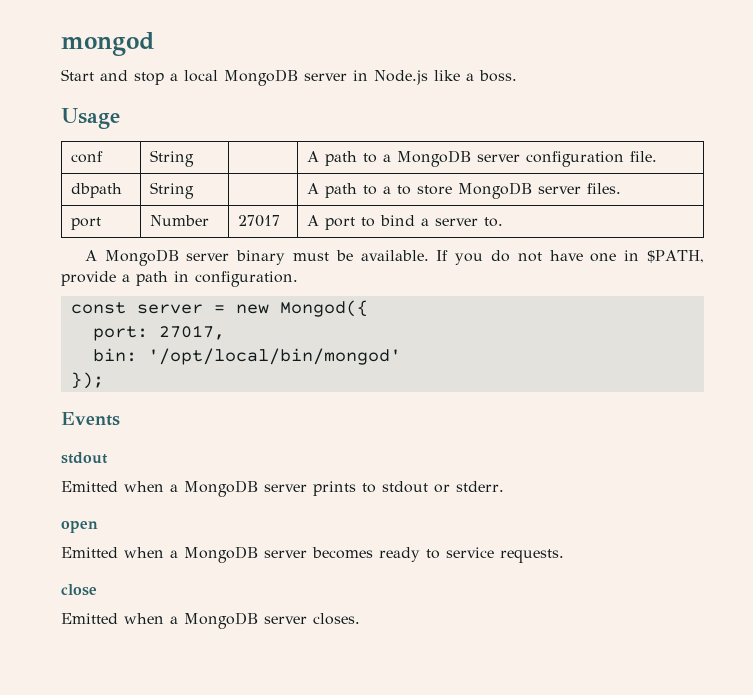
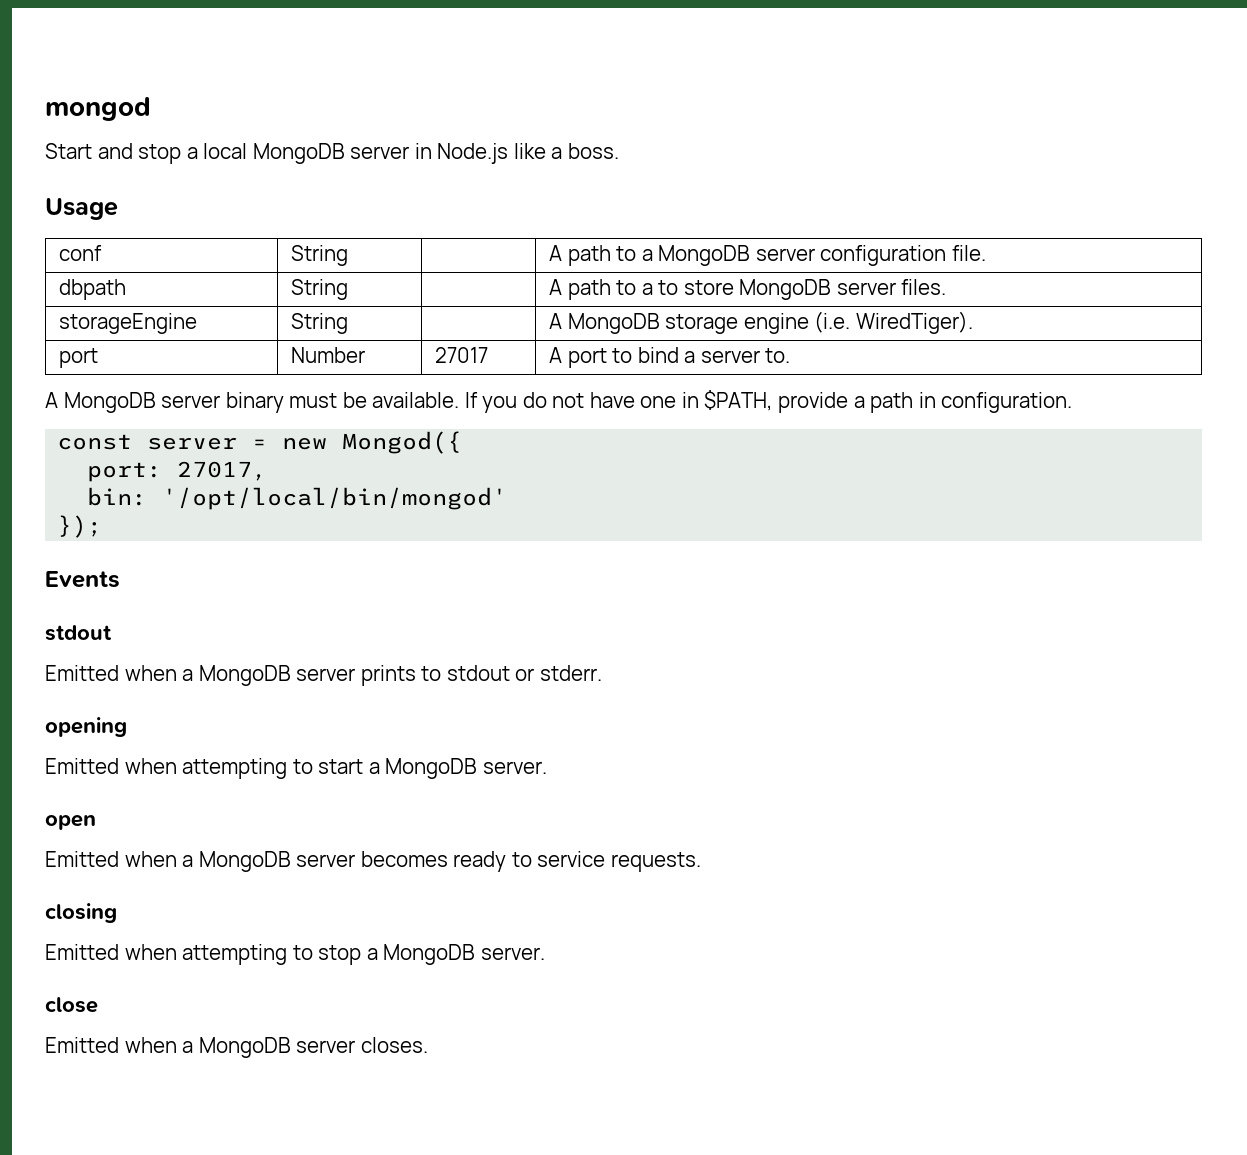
+ storageEngine | String | | A MongoDB storage engine (i.e. WiredTiger).
+ opening
+ Emitted when attempting to start a MongoDB server.
+ closing
+ Emitted when attempting to stop a MongoDB server.

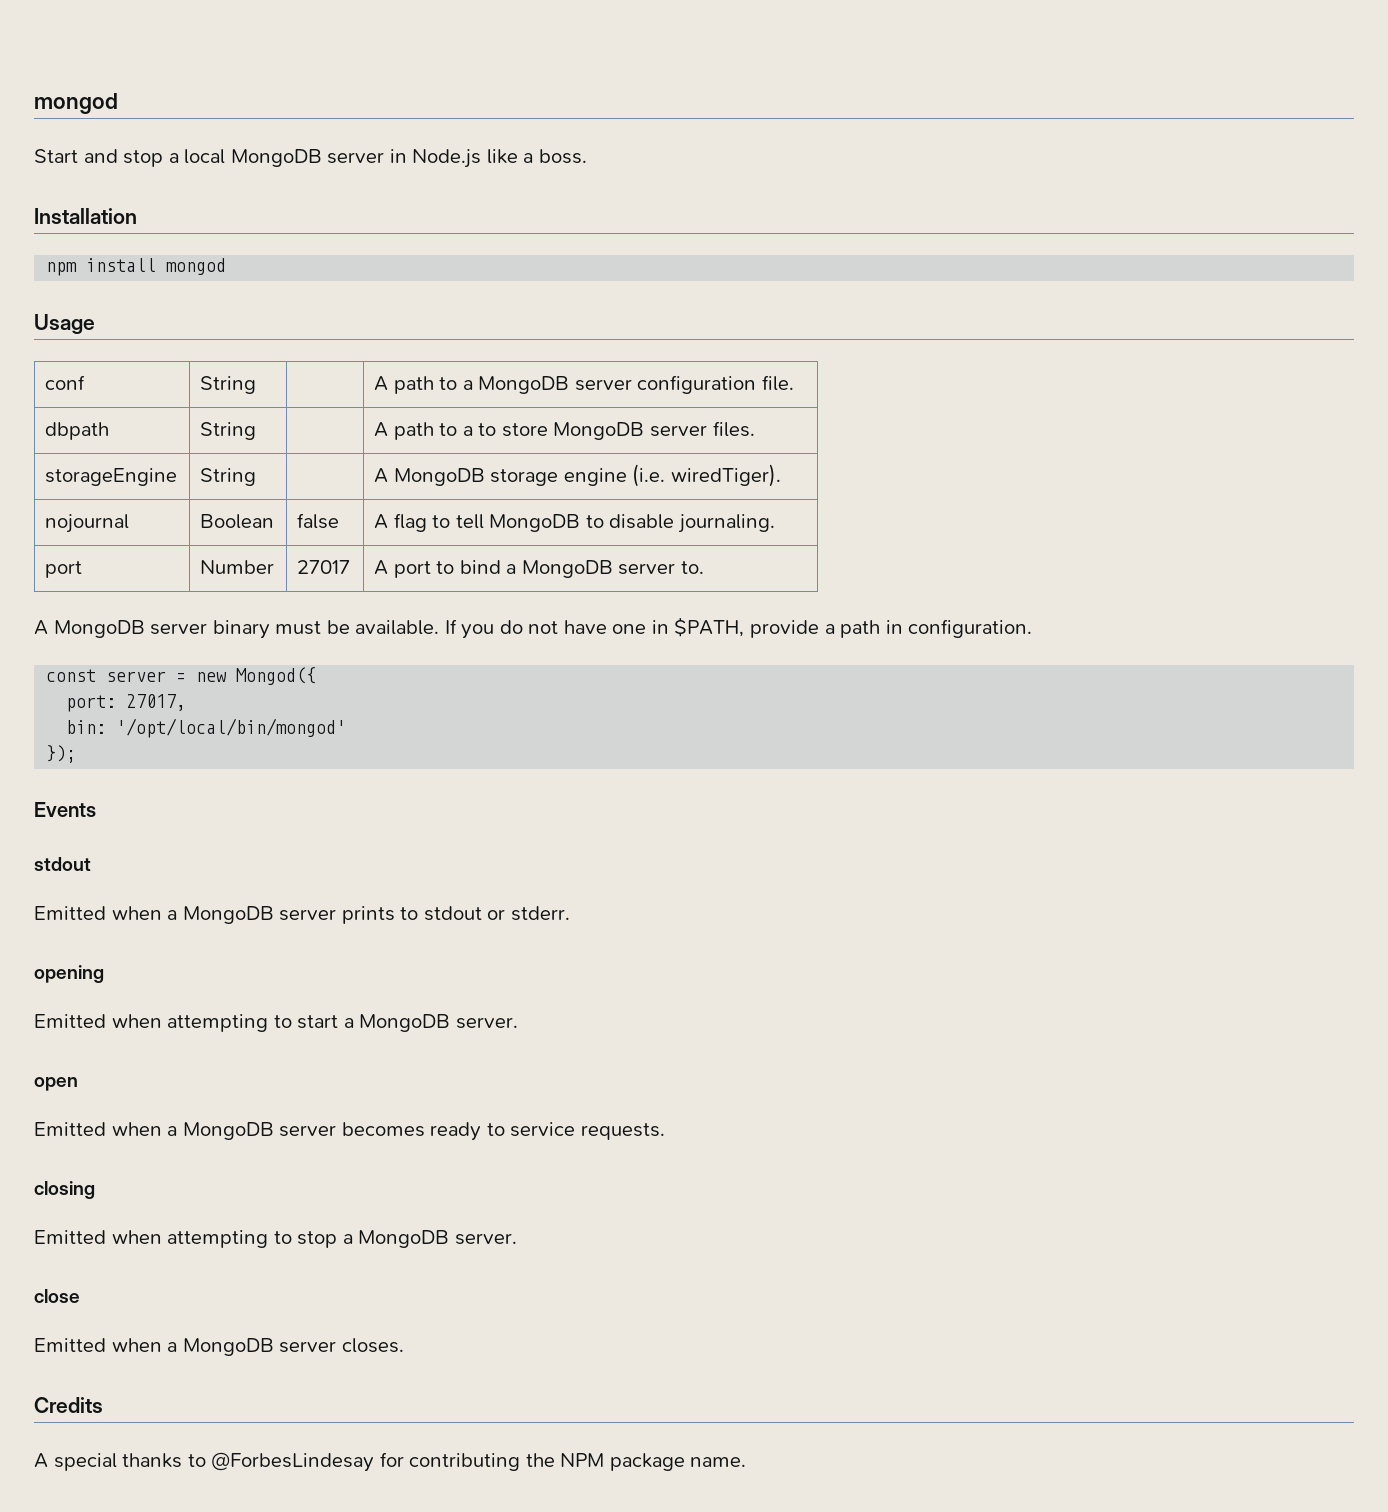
+ Installation
+ npm install mongod
- storageEngine | String | | A MongoDB storage engine (i.e. WiredTiger).
+ storageEngine | String | | A MongoDB storage engine (i.e. wiredTiger).
+ nojournal | Boolean | false | A flag to tell MongoDB to disable journaling.
- port | Number | 27017 | A port to bind a server to.
+ port | Number | 27017 | A port to bind a MongoDB server to.
+ Credits
+ A special thanks to @ForbesLindesay for contributing the NPM package name.

